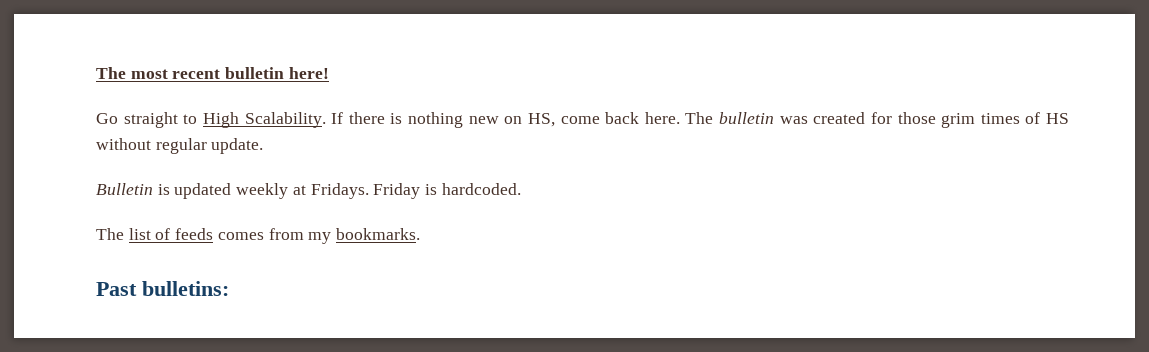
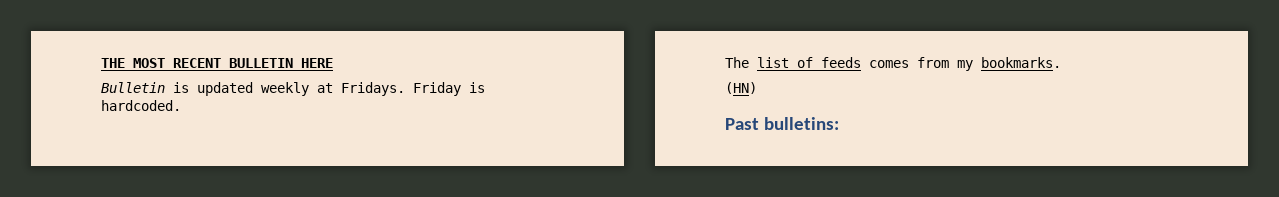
- The most recent bulletin here!
- Go straight to High Scalability. If there is nothing new on HS, come back here. The bulletin was created for those grim times of HS without regular update.
+ THE MOST RECENT BULLETIN HERE
+ (HN)

